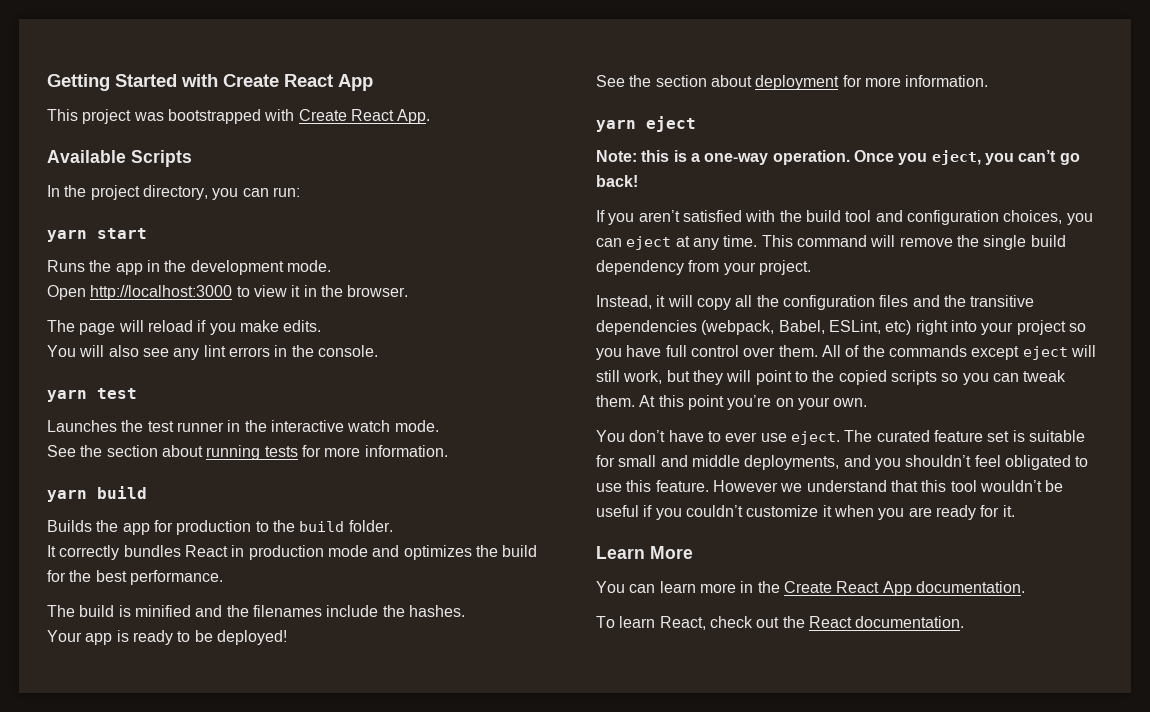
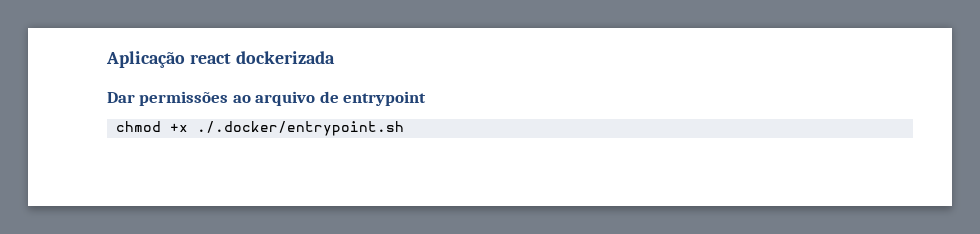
- Getting Started with Create React App
- This project was bootstrapped with Create React App.
- Available Scripts
- In the project directory, you can run:
- yarn start
- Runs the app in the development mode.
- Open http://localhost:3000 to view it in the browser.
- The page will reload if you make edits.
- You will also see any lint errors in the console.
- yarn test
- Launches the test runner in the interactive watch mode.
- See the section about running tests for more information.
- yarn build
- Builds the app for production to the build folder.
- It correctly bundles React in production mode and optimizes the build for the best performance.
- The build is minified and the filenames include the hashes.
- Your app is ready to be deployed!
- See the section about deployment for more information.
- yarn eject
- Note: this is a one-way operation. Once you eject, you can’t go back!
- If you aren’t satisfied with the build tool and configuration choices, you can eject at any time. This command will remove the single build dependency from your project.
- Instead, it will copy all the configuration files and the transitive dependencies (webpack, Babel, ESLint, etc) right into your project so you have full control over them. All of the commands except eject will still work, but they will point to the copied scripts so you can tweak them. At this point you’re on your own.
- You don’t have to ever use eject. The curated feature set is suitable for small and middle deployments, and you shouldn’t feel obligated to use this feature. However we understand that this tool wouldn’t be useful if you couldn’t customize it when you are ready for it.
- Learn More
- You can learn more in the Create React App documentation.
- To learn React, check out the React documentation.
+ Aplicação react dockerizada
+ Dar permissões ao arquivo de entrypoint
+ chmod +x ./.docker/entrypoint.sh

